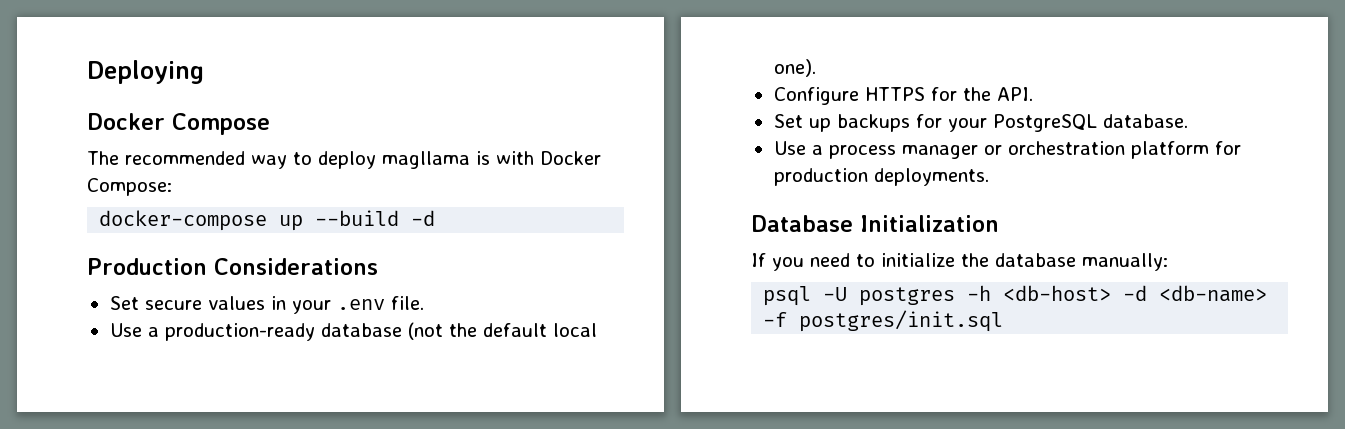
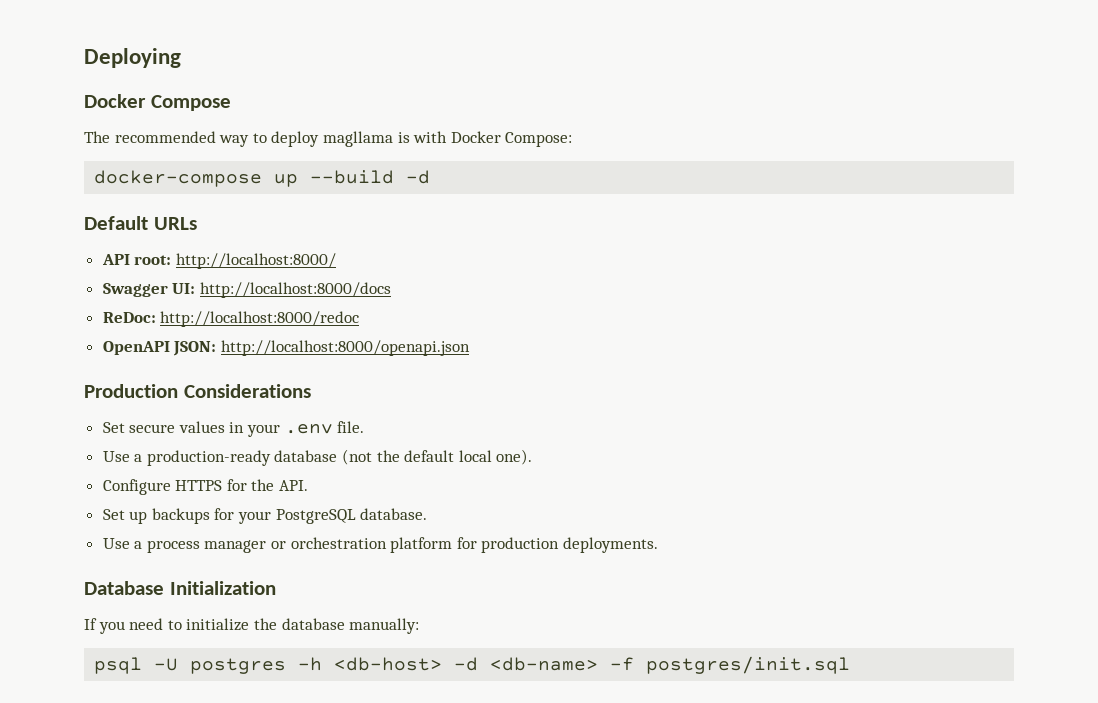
+ Default URLs
+ API root: http://localhost:8000/
+ Swagger UI: http://localhost:8000/docs
+ ReDoc: http://localhost:8000/redoc
+ OpenAPI JSON: http://localhost:8000/openapi.json

